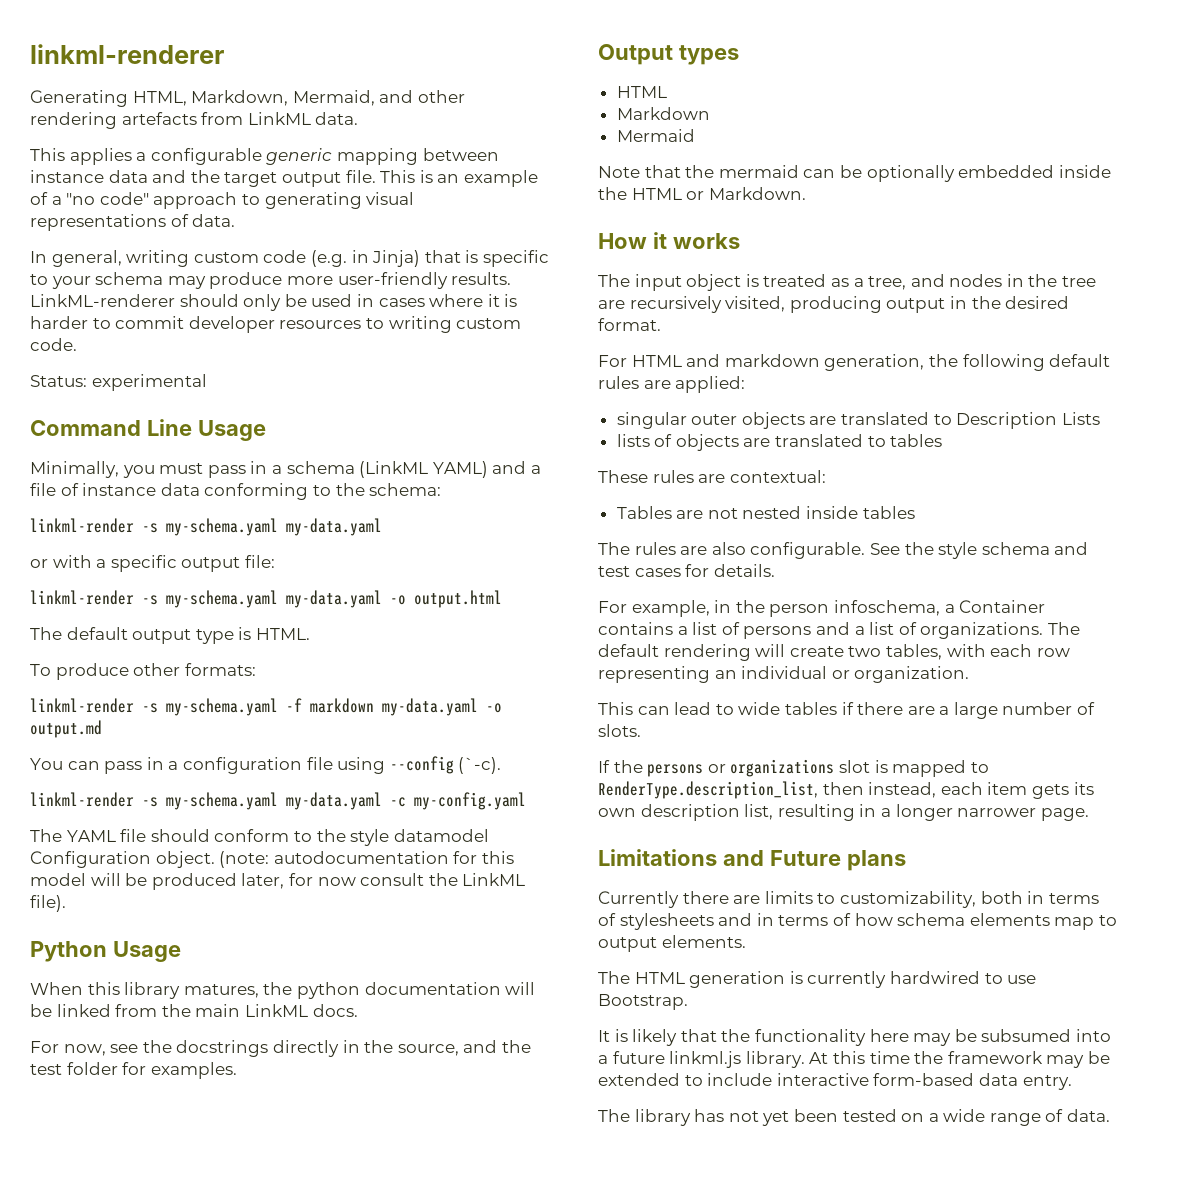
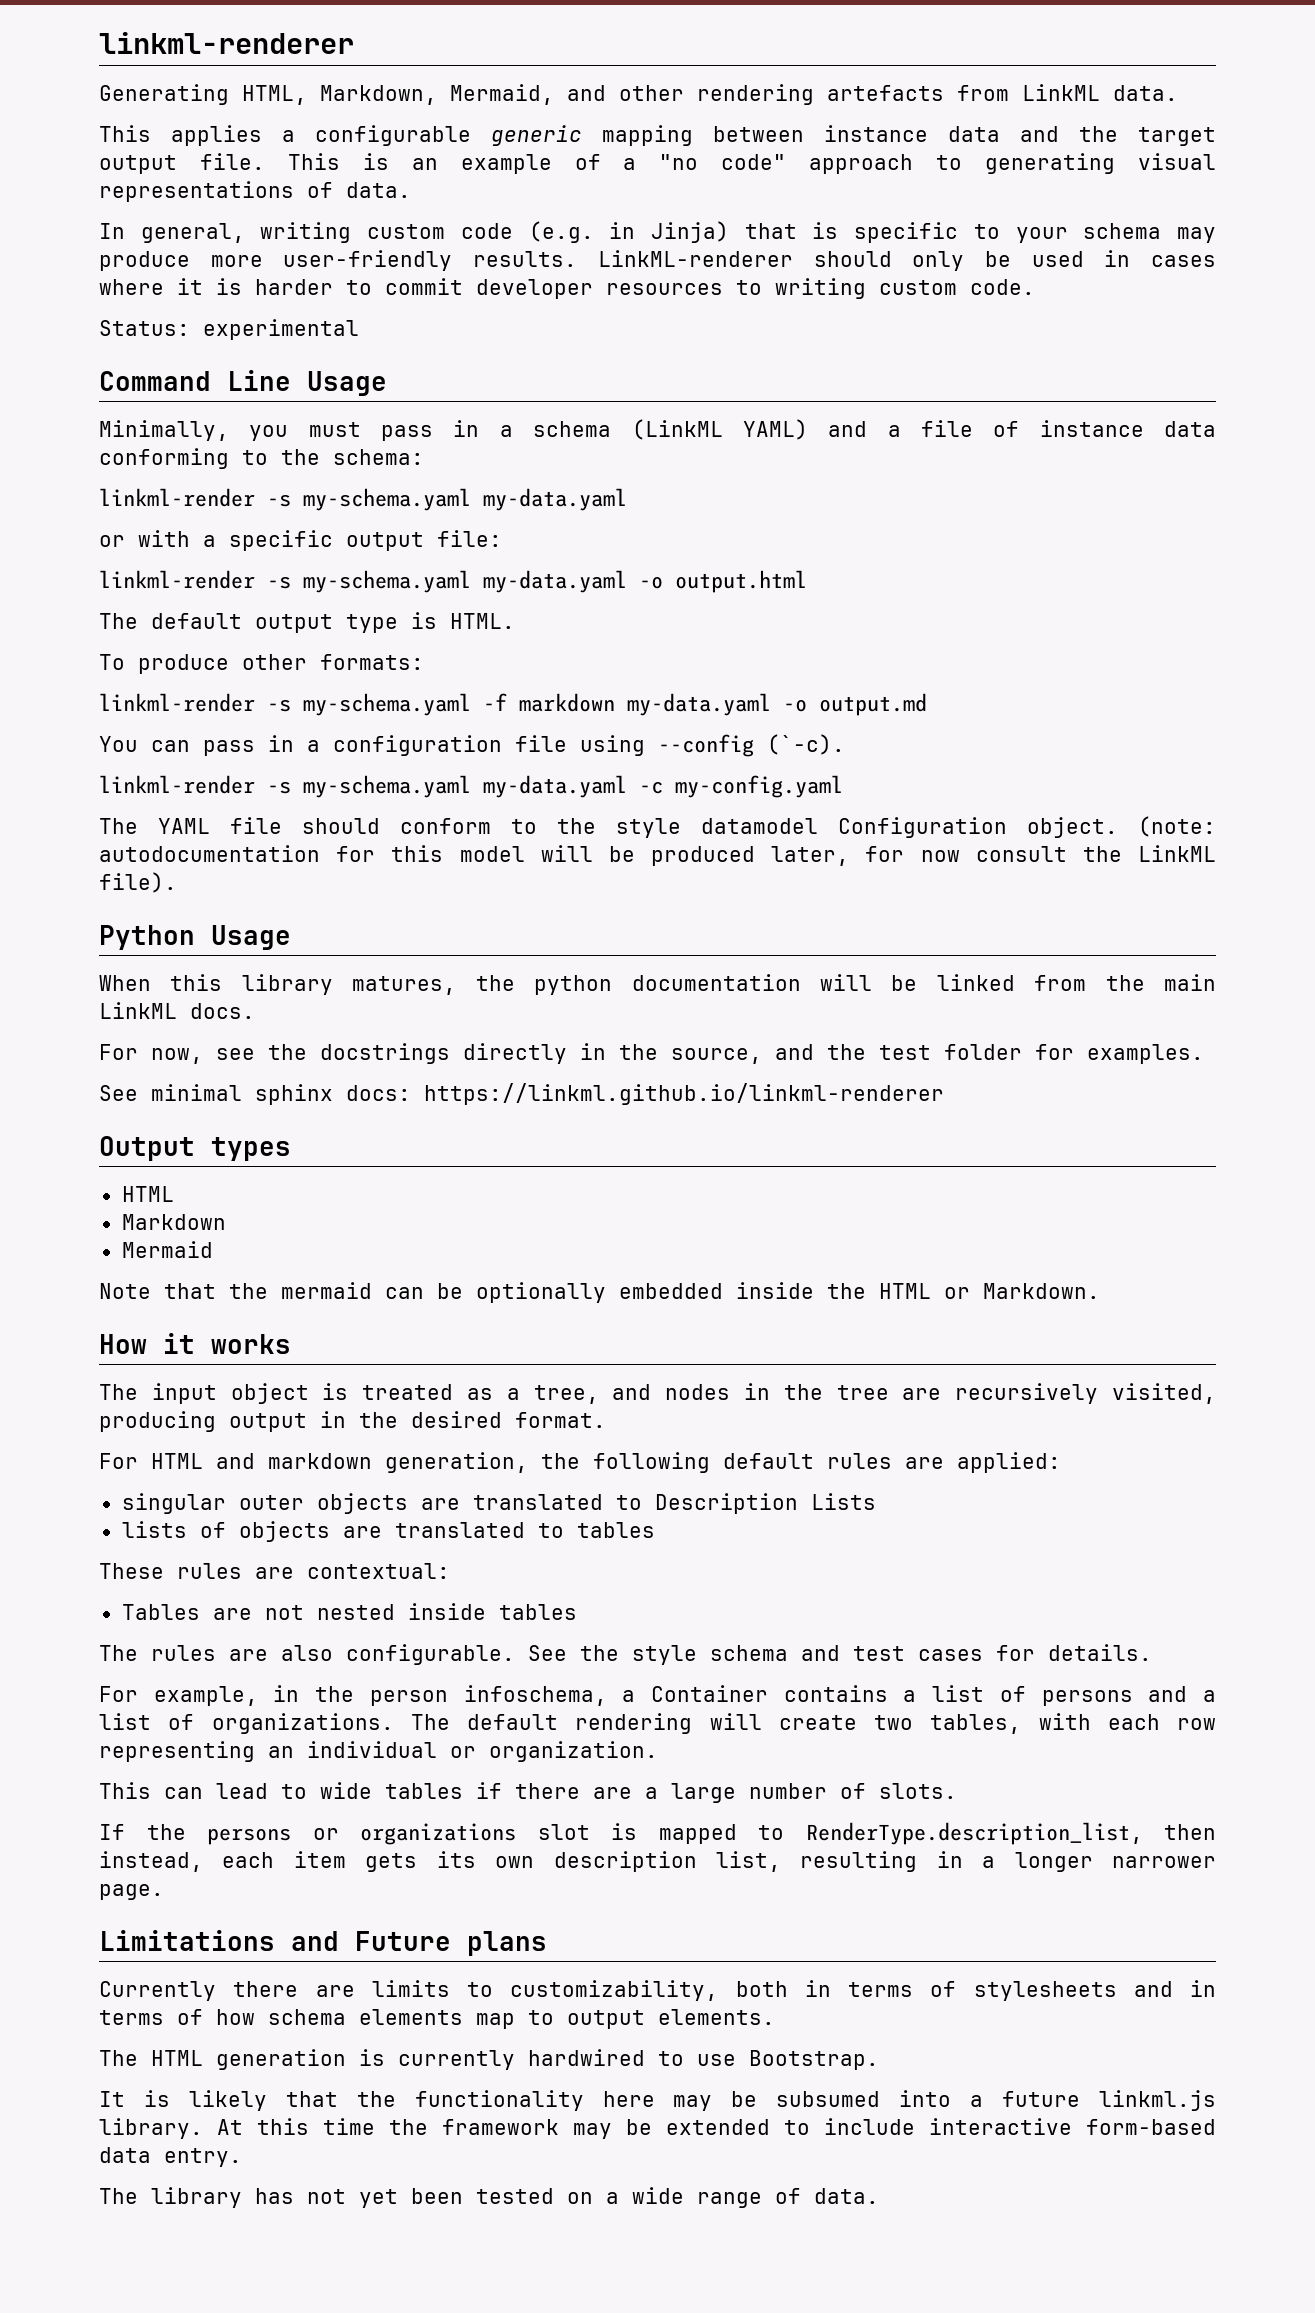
+ See minimal sphinx docs: https://linkml.github.io/linkml-renderer

